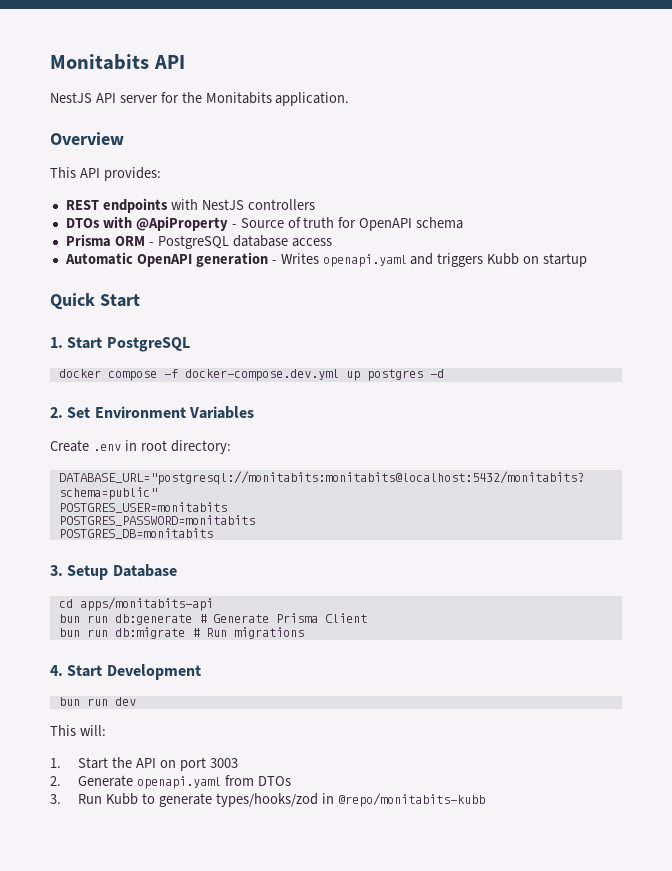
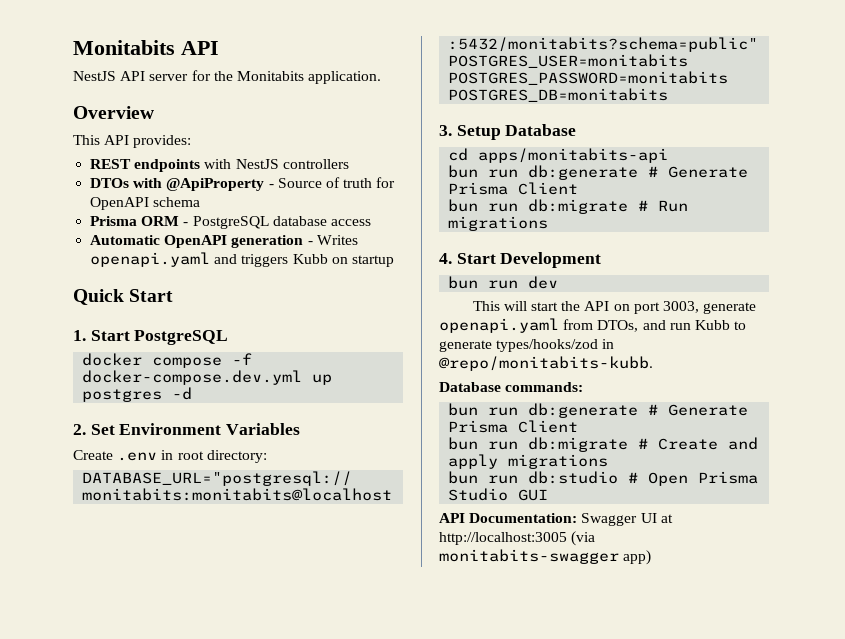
- This will:
- 1. Start the API on port 3003
- 2. Generate openapi.yaml from DTOs
- 3. Run Kubb to generate types/hooks/zod in @repo/monitabits-kubb
+ This will start the API on port 3003, generate openapi.yaml from DTOs, and run Kubb to generate types/hooks/zod in @repo/monitabits-kubb.
+ Database commands:
+ bun run db:generate # Generate Prisma Client
+ bun run db:migrate # Create and apply migrations
+ bun run db:studio # Open Prisma Studio GUI
+ API Documentation: Swagger UI at http://localhost:3005 (via monitabits-swagger app)

